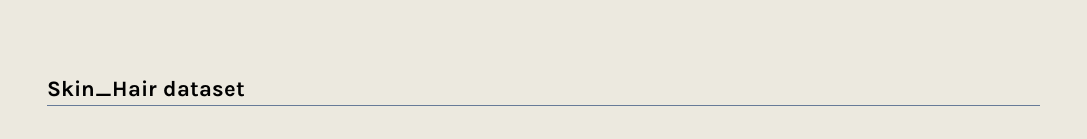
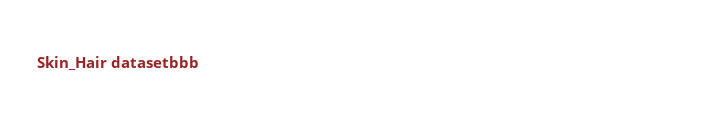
- Skin_Hair dataset
+ Skin_Hair datasetbbb

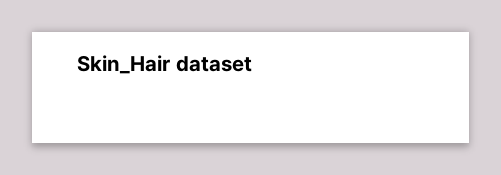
- Skin_Hair datasetbbb
+ Skin_Hair dataset

